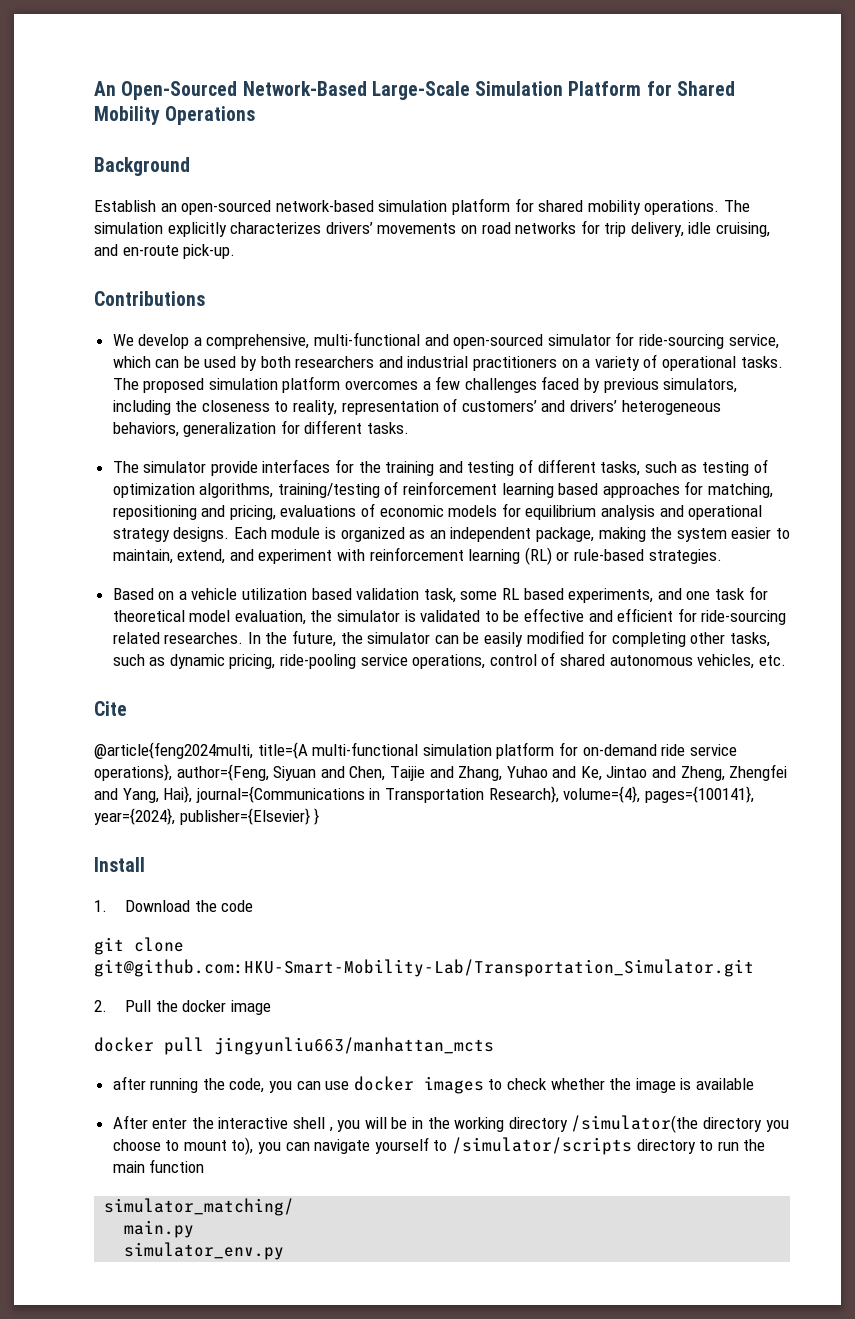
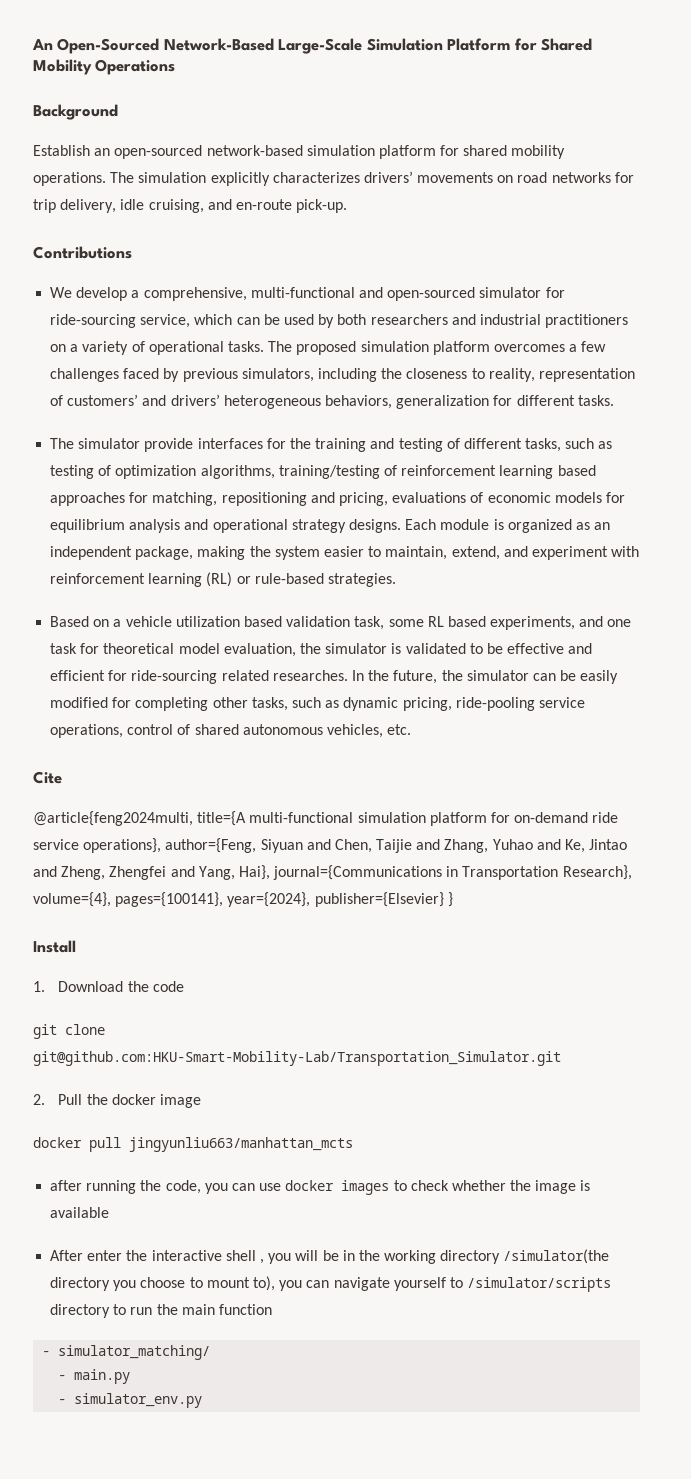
- simulator_matching/
+ - simulator_matching/
- main.py
+ - main.py
- simulator_env.py
+ - simulator_env.py

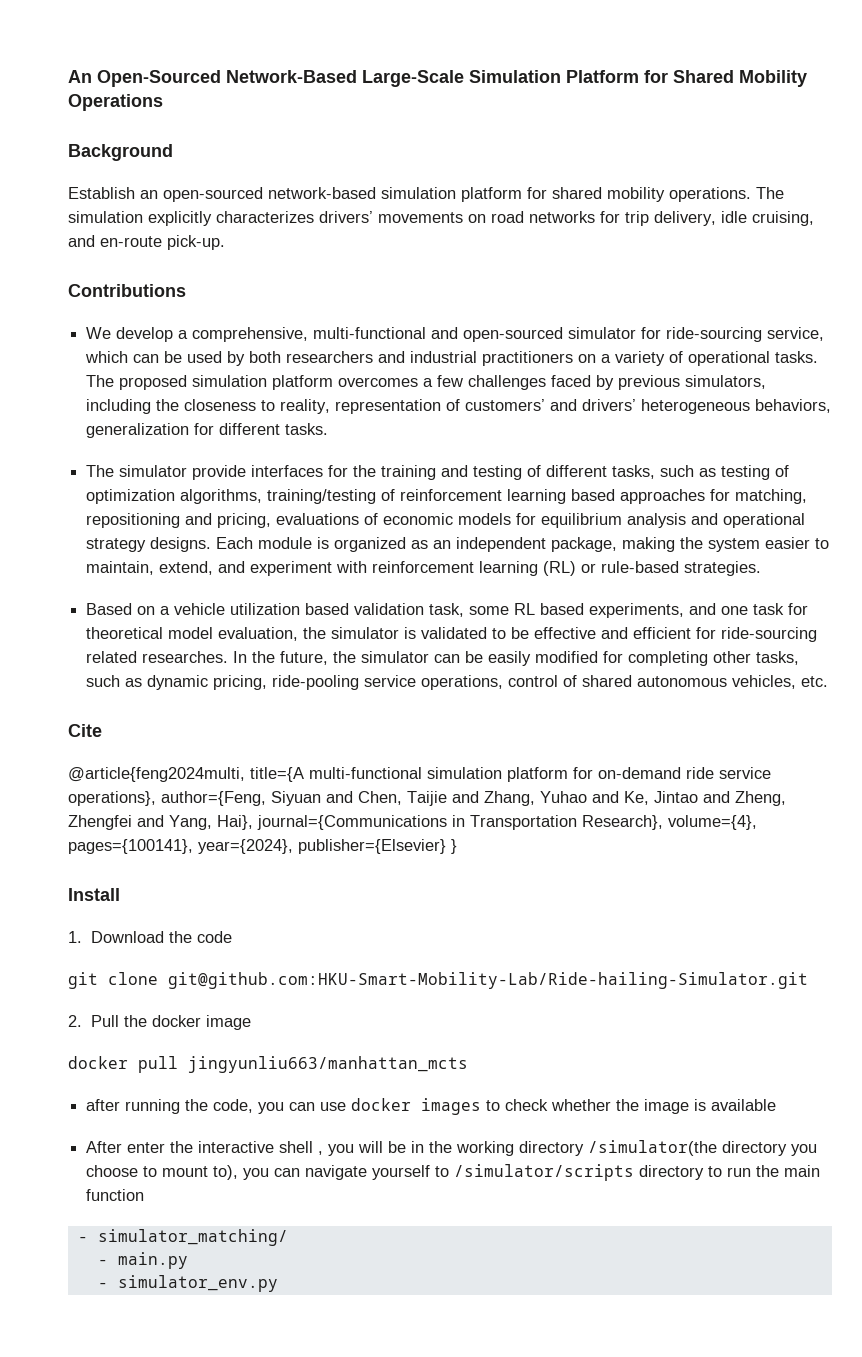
- git clone git@github.com:HKU-Smart-Mobility-Lab/Transportation_Simulator.git
+ git clone git@github.com:HKU-Smart-Mobility-Lab/Ride-hailing-Simulator.git

